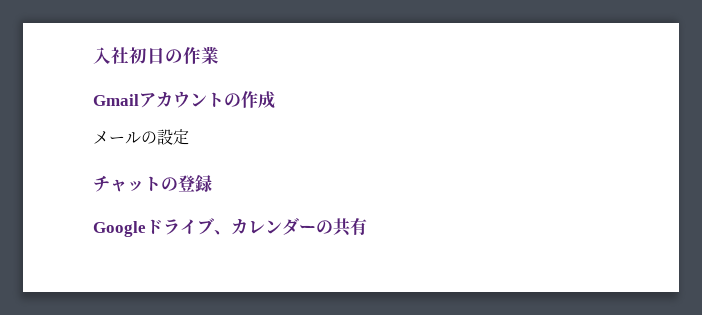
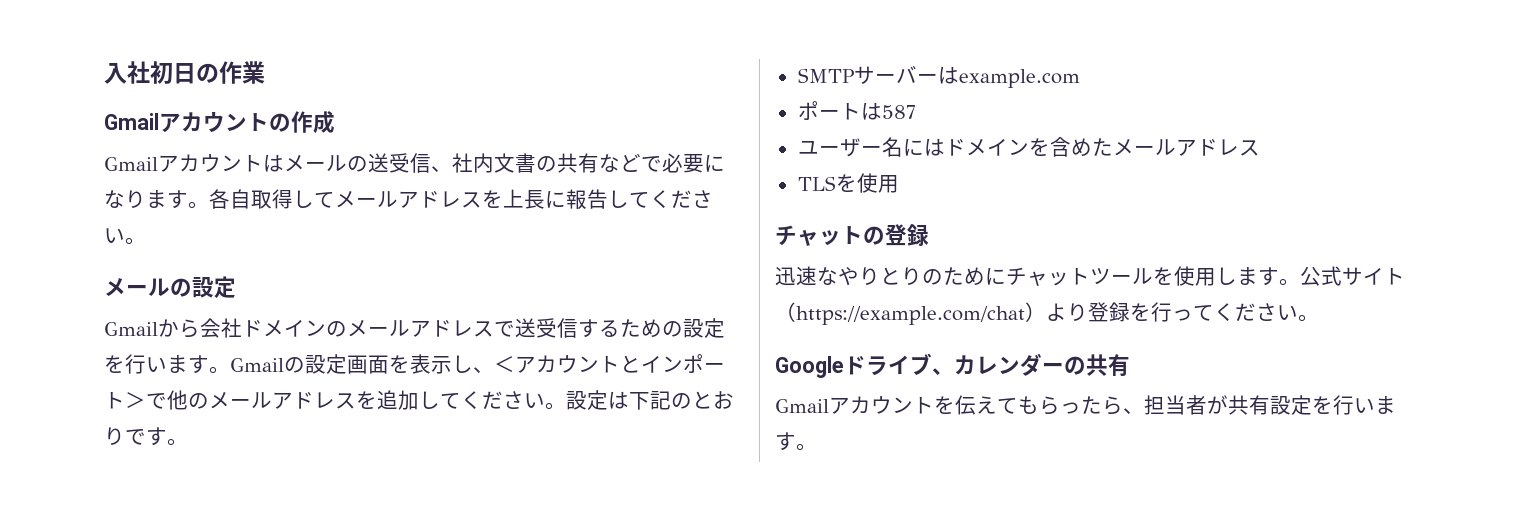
+ Gmailアカウントはメールの送受信、社内文書の共有などで必要になります。各自取得してメールアドレスを上長に報告してください。
  メールの設定
+ Gmailから会社ドメインのメールアドレスで送受信するための設定を行います。Gmailの設定画面を表示し、＜アカウントとインポート＞で他のメールアドレスを追加してください。設定は下記のとおりです。
+ SMTPサーバーはexample.com
+ ポートは587
+ ユーザー名にはドメインを含めたメールアドレス
+ TLSを使用
  チャットの登録
+ 迅速なやりとりのためにチャットツールを使用します。公式サイト（https://example.com/chat）より登録を行ってください。
+ Gmailアカウントを伝えてもらったら、担当者が共有設定を行います。

